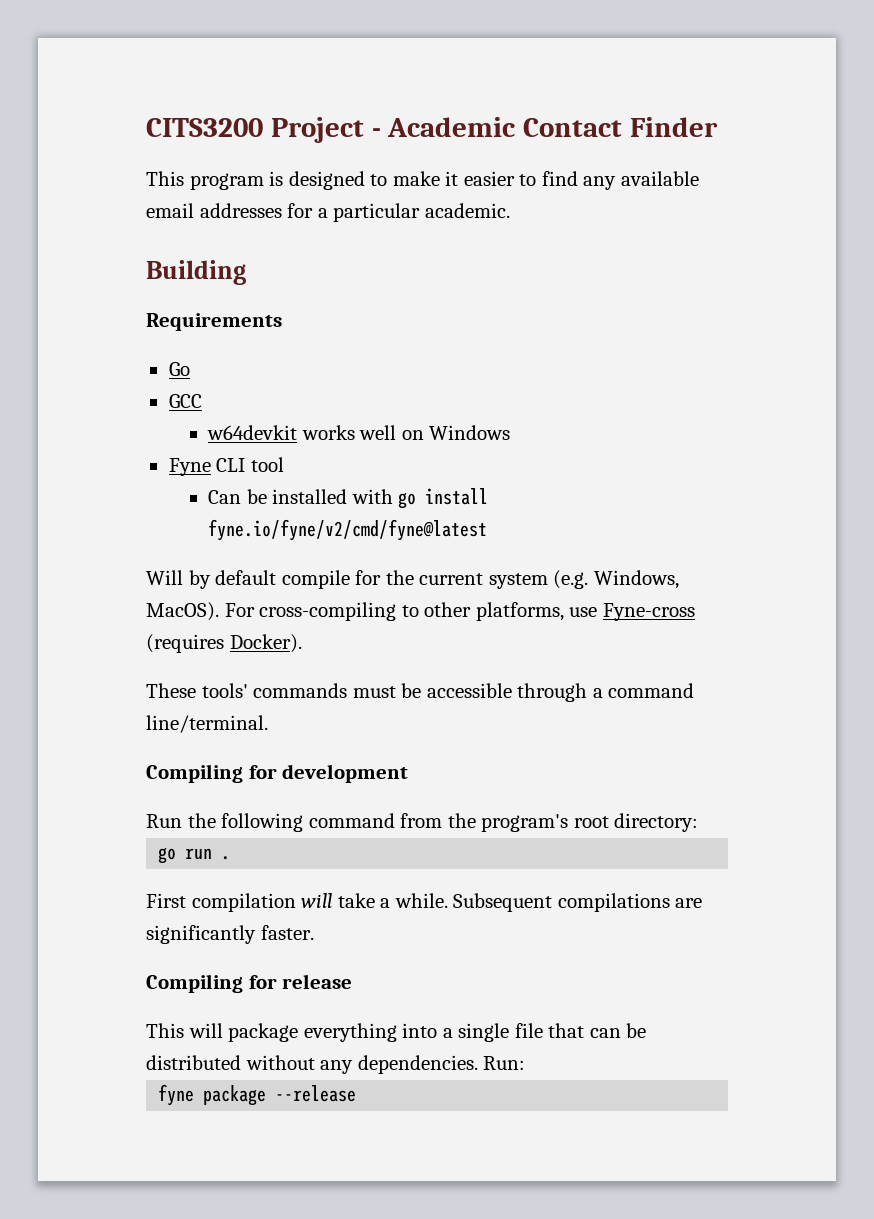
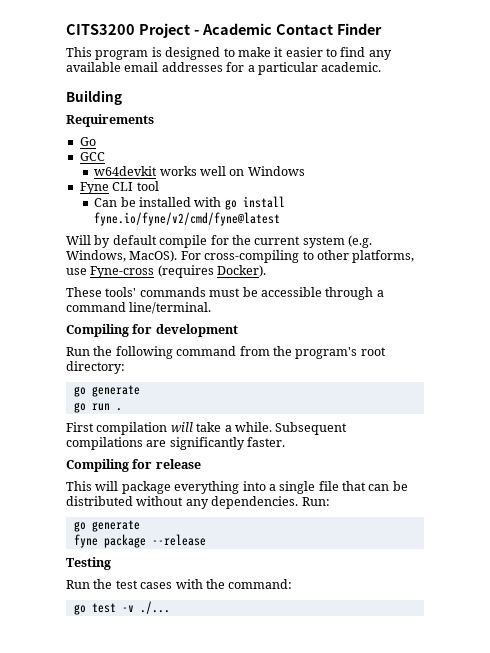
  Run the following command from the program's root directory:
+ go generate
  Run:
+ go generate
+ Testing
+ Run the test cases with the command:
+ go test -v ./...

